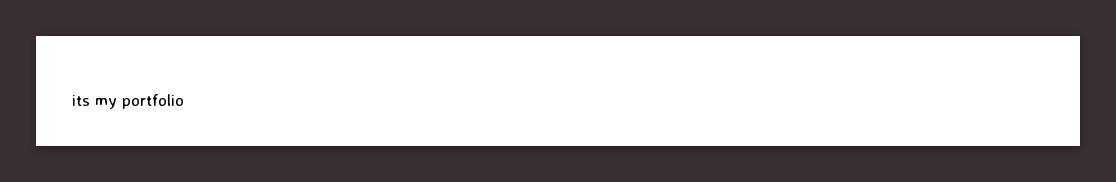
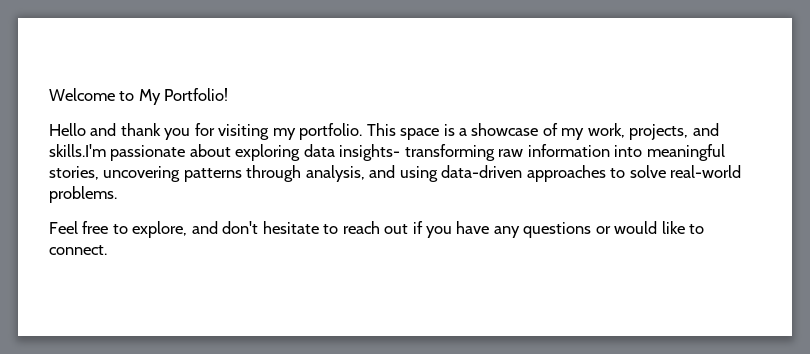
- its my portfolio
+ Welcome to My Portfolio!
+ Hello and thank you for visiting my portfolio. This space is a showcase of my work, projects, and skills.I'm passionate about exploring data insights- transforming raw information into meaningful stories, uncovering patterns through analysis, and using data-driven approaches to solve real-world problems.
+ Feel free to explore, and don't hesitate to reach out if you have any questions or would like to connect.

